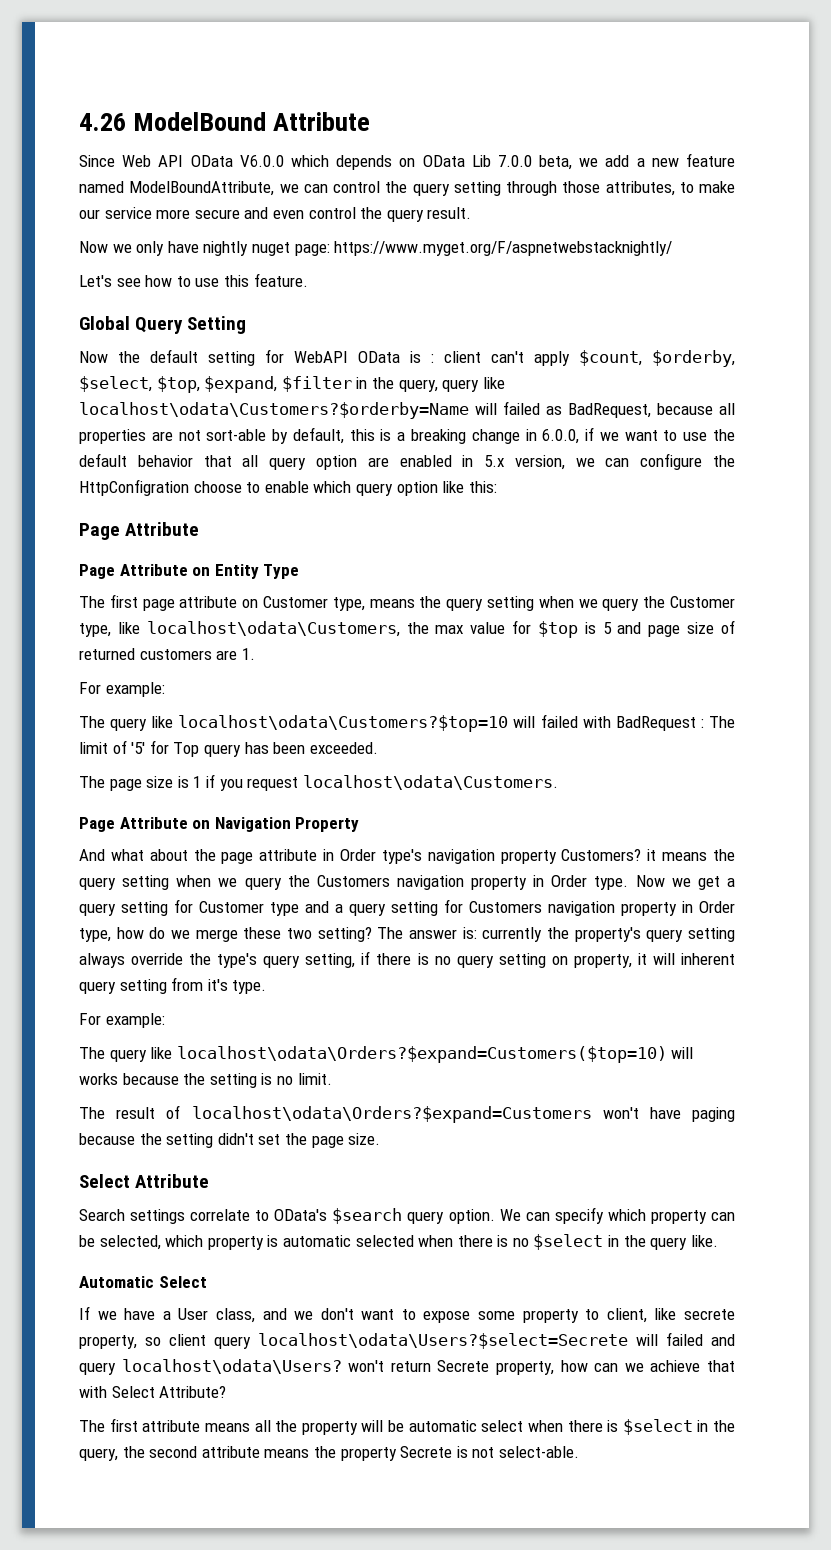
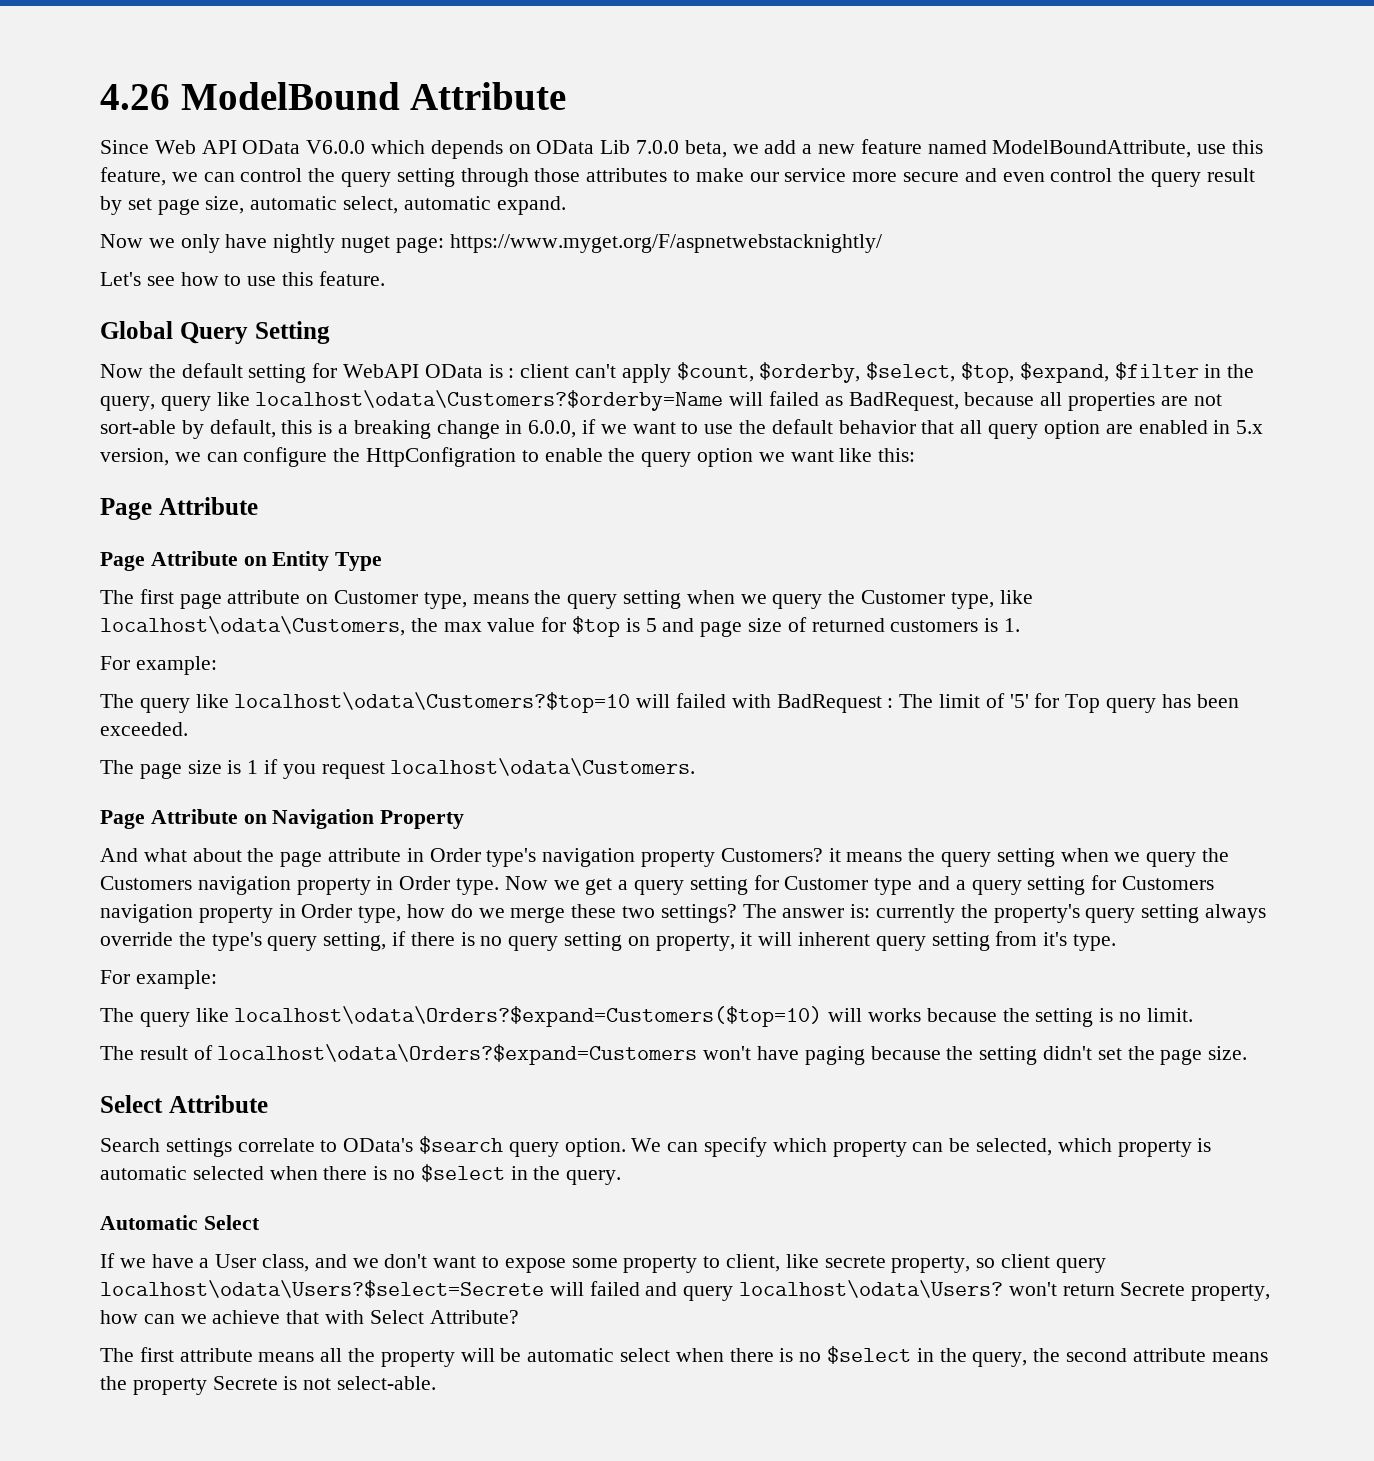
- Since Web API OData V6.0.0 which depends on OData Lib 7.0.0 beta, we add a new feature named ModelBoundAttribute, we can control the query setting through those attributes, to make our service more secure and even control the query result.
+ Since Web API OData V6.0.0 which depends on OData Lib 7.0.0 beta, we add a new feature named ModelBoundAttribute, use this feature, we can control the query setting through those attributes to make our service more secure and even control the query result by set page size, automatic select, automatic expand.
- client can't apply $count, $orderby, $select, $top, $expand, $filter in the query, query like localhost\odata\Customers?$orderby=Name will failed as BadRequest, because all properties are not sort-able by default, this is a breaking change in 6.0.0, if we want to use the default behavior that all query option are enabled in 5.x version, we can configure the HttpConfigration choose to enable which query option like this:
+ client can't apply $count, $orderby, $select, $top, $expand, $filter in the query, query like localhost\odata\Customers?$orderby=Name will failed as BadRequest, because all properties are not sort-able by default, this is a breaking change in 6.0.0, if we want to use the default behavior that all query option are enabled in 5.x version, we can configure the HttpConfigration to enable the query option we want like this:
- The first page attribute on Customer type, means the query setting when we query the Customer type, like localhost\odata\Customers, the max value for $top is 5 and page size of returned customers are 1.
+ The first page attribute on Customer type, means the query setting when we query the Customer type, like localhost\odata\Customers, the max value for $top is 5 and page size of returned customers is 1.
- Now we get a query setting for Customer type and a query setting for Customers navigation property in Order type, how do we merge these two setting?
+ Now we get a query setting for Customer type and a query setting for Customers navigation property in Order type, how do we merge these two settings?
- We can specify which property can be selected, which property is automatic selected when there is no $select in the query like.
+ We can specify which property can be selected, which property is automatic selected when there is no $select in the query.
- The first attribute means all the property will be automatic select when there is $select in the query, the second attribute means the property Secrete is not select-able.
+ The first attribute means all the property will be automatic select when there is no $select in the query, the second attribute means the property Secrete is not select-able.

